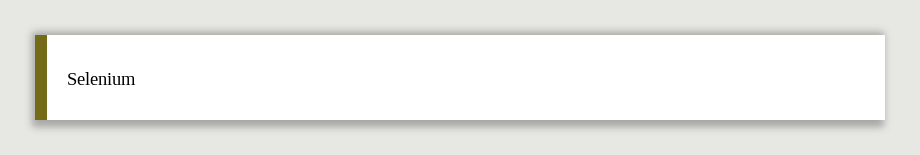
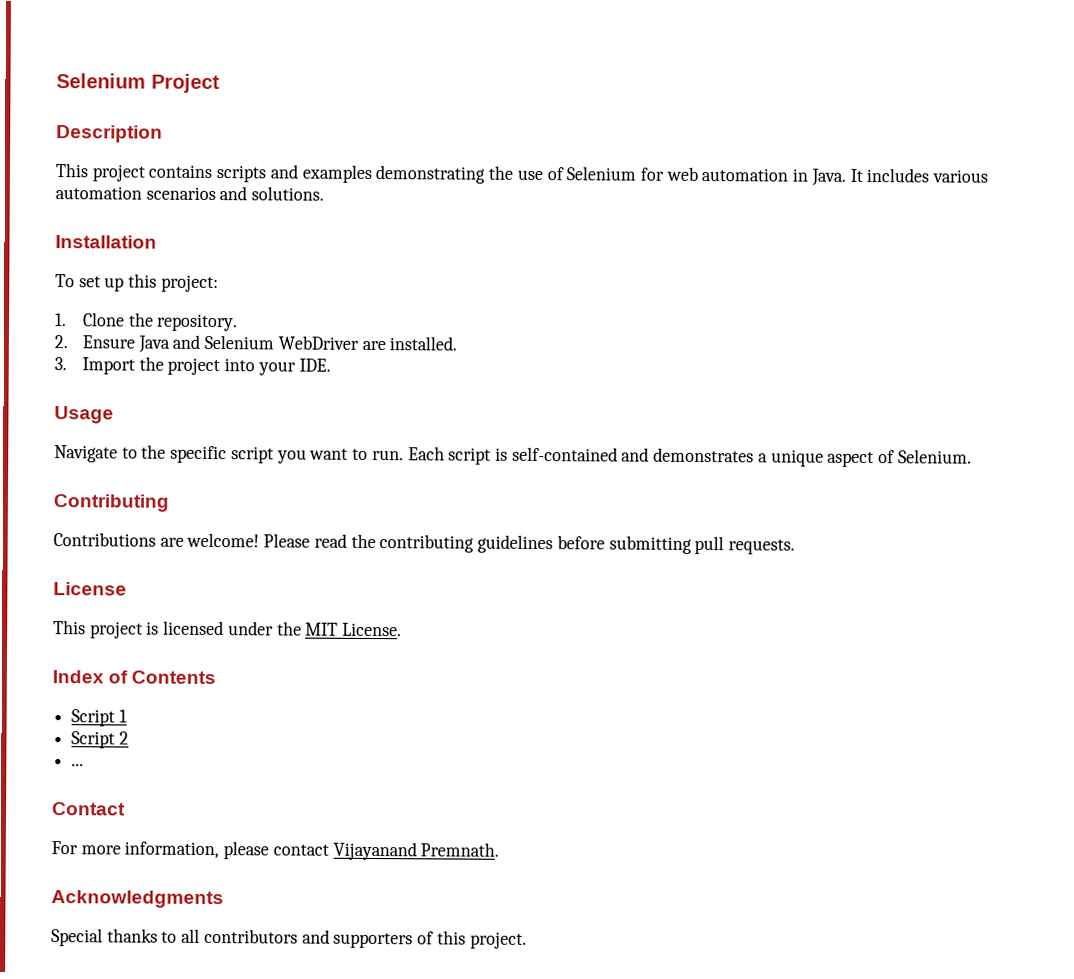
- Selenium
+ Selenium Project
+ Description
+ This project contains scripts and examples demonstrating the use of Selenium for web automation in Java. It includes various automation scenarios and solutions.
+ Installation
+ To set up this project:
+ 1. Clone the repository.
+ 2. Ensure Java and Selenium WebDriver are installed.
+ 3. Import the project into your IDE.
+ Usage
+ Navigate to the specific script you want to run. Each script is self-contained and demonstrates a unique aspect of Selenium.
+ Contributing
+ Contributions are welcome! Please read the contributing guidelines before submitting pull requests.
+ License
+ This project is licensed under the MIT License.
+ Index of Contents
+ Script 1
+ Script 2
+ ...
+ Contact
+ For more information, please contact Vijayanand Premnath.
+ Acknowledgments
+ Special thanks to all contributors and supporters of this project.

